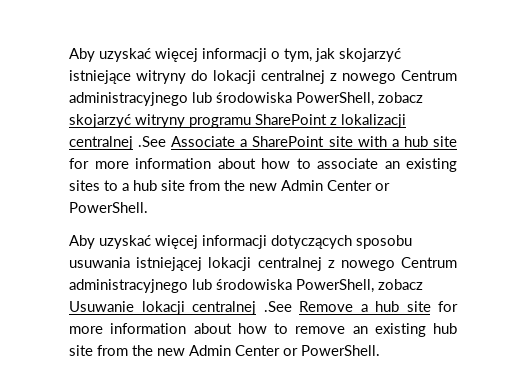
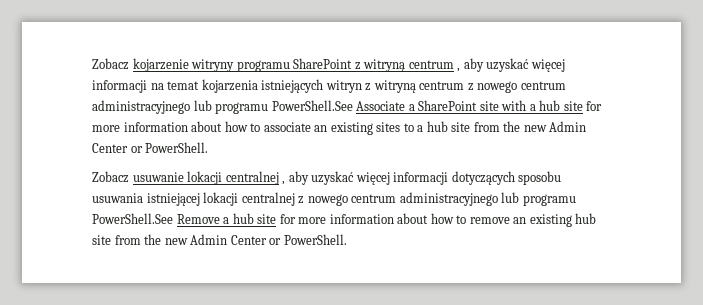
- Aby uzyskać więcej informacji o tym, jak skojarzyć istniejące witryny do lokacji centralnej z nowego Centrum administracyjnego lub środowiska PowerShell, zobacz skojarzyć witryny programu SharePoint z lokalizacji centralnej .See Associate a SharePoint site with a hub site for more information about how to associate an existing sites to a hub site from the new Admin Center or PowerShell.
+ Zobacz kojarzenie witryny programu SharePoint z witryną centrum , aby uzyskać więcej informacji na temat kojarzenia istniejących witryn z witryną centrum z nowego centrum administracyjnego lub programu PowerShell.See Associate a SharePoint site with a hub site for more information about how to associate an existing sites to a hub site from the new Admin Center or PowerShell.
- Aby uzyskać więcej informacji dotyczących sposobu usuwania istniejącej lokacji centralnej z nowego Centrum administracyjnego lub środowiska PowerShell, zobacz Usuwanie lokacji centralnej .See Remove a hub site for more information about how to remove an existing hub site from the new Admin Center or PowerShell.
+ Zobacz usuwanie lokacji centralnej , aby uzyskać więcej informacji dotyczących sposobu usuwania istniejącej lokacji centralnej z nowego centrum administracyjnego lub programu PowerShell.See Remove a hub site for more information about how to remove an existing hub site from the new Admin Center or PowerShell.

